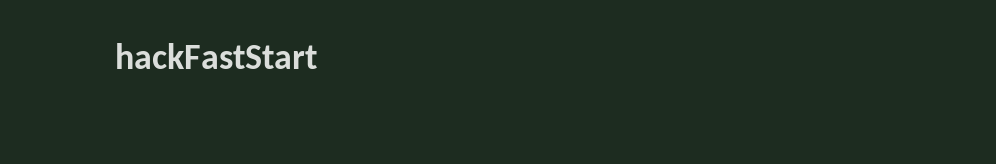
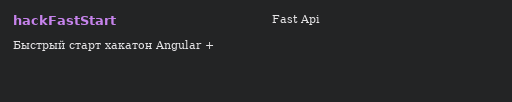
+ Быстрый старт хакатон Angular + Fast Api

